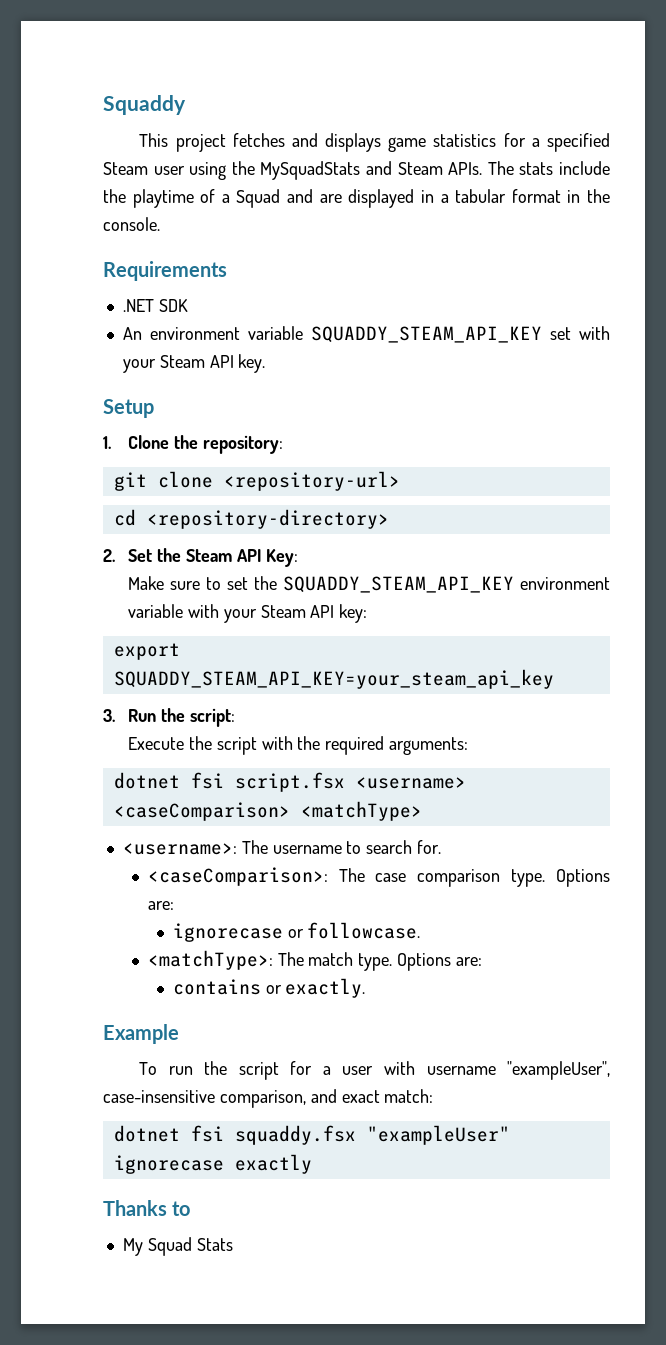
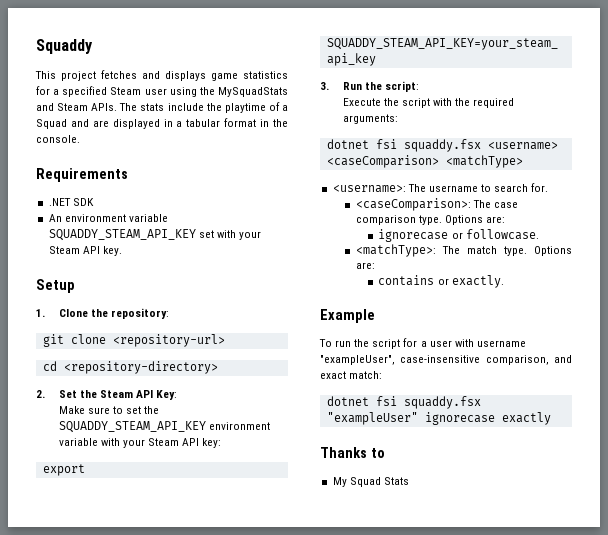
- dotnet fsi script.fsx <username> <caseComparison> <matchType>
+ dotnet fsi squaddy.fsx <username> <caseComparison> <matchType>

